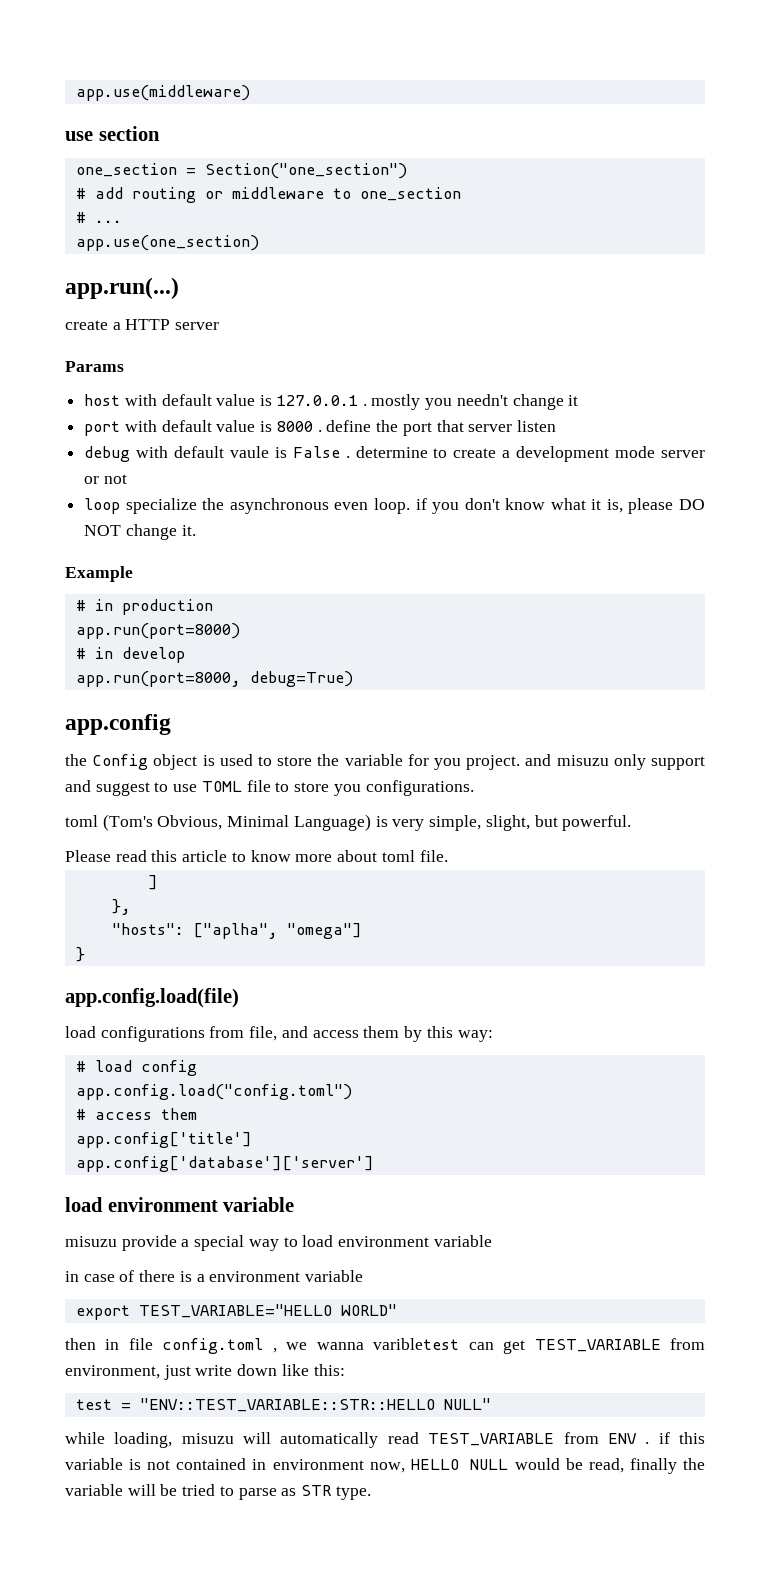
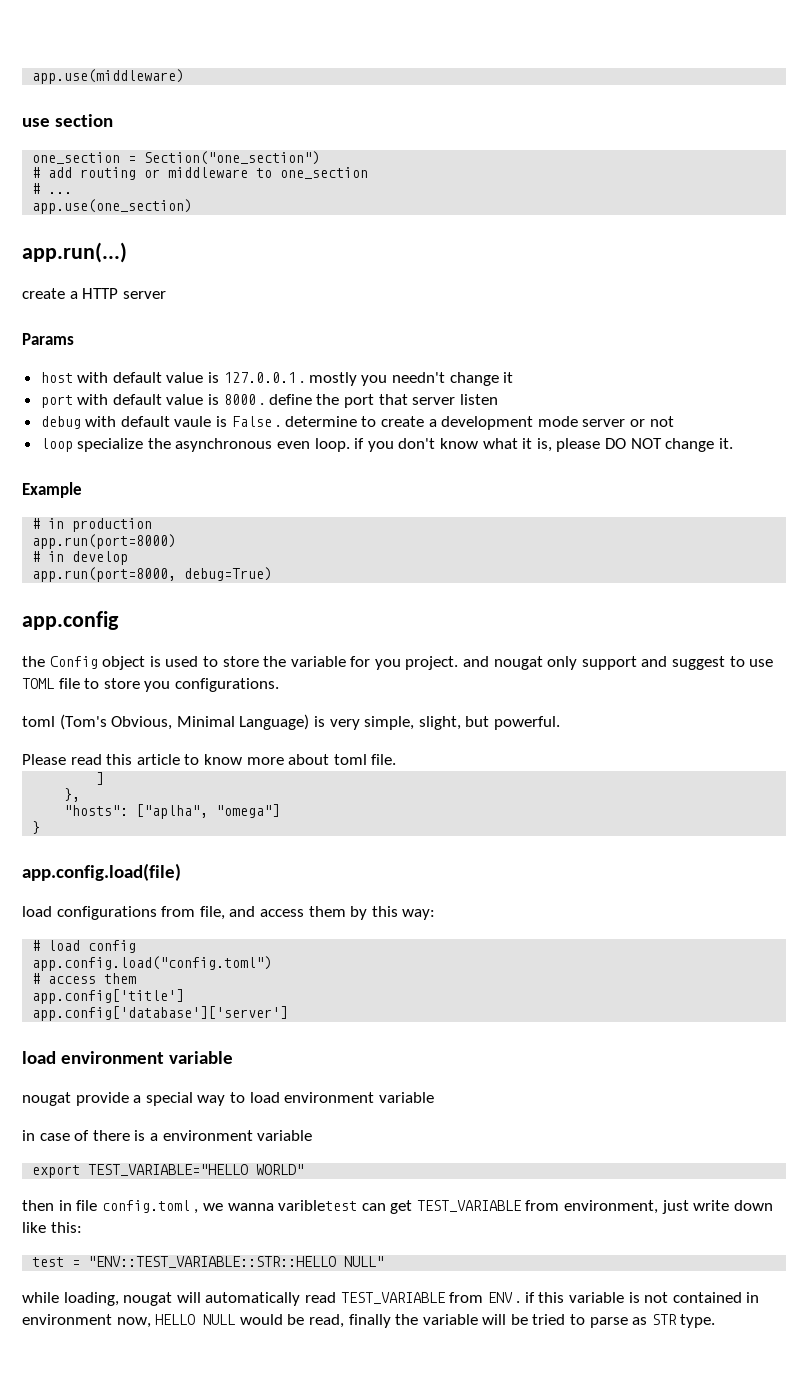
- the Config object is used to store the variable for you project. and misuzu only support and suggest to use TOML file to store you configurations.
+ the Config object is used to store the variable for you project. and nougat only support and suggest to use TOML file to store you configurations.
- misuzu provide a special way to load environment variable
+ nougat provide a special way to load environment variable
- while loading, misuzu will automatically read TEST_VARIABLE from ENV . if this variable is not contained in environment now, HELLO NULL would be read, finally the variable will be tried to parse as STR type.
+ while loading, nougat will automatically read TEST_VARIABLE from ENV . if this variable is not contained in environment now, HELLO NULL would be read, finally the variable will be tried to parse as STR type.

